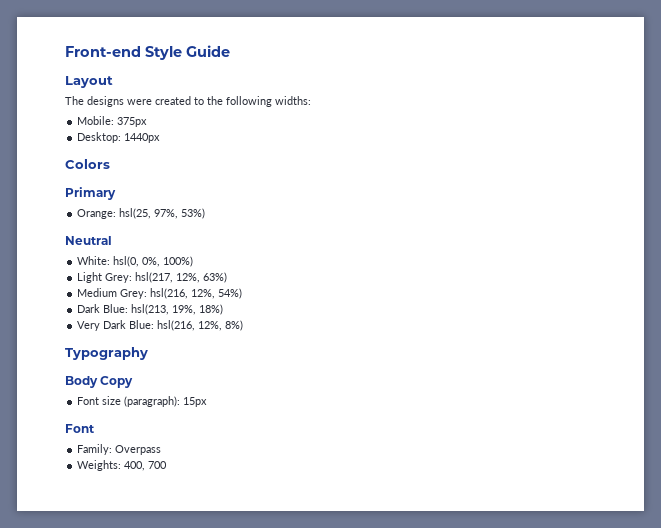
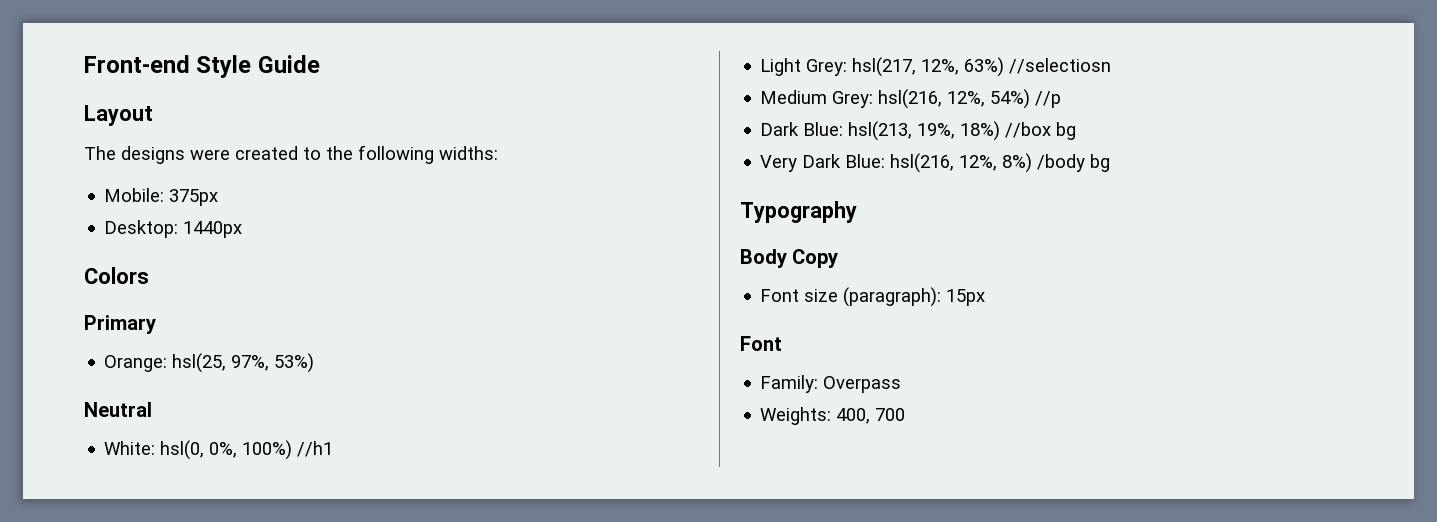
- White: hsl(0, 0%, 100%)
+ White: hsl(0, 0%, 100%) //h1
- Light Grey: hsl(217, 12%, 63%)
+ Light Grey: hsl(217, 12%, 63%) //selectiosn
- Medium Grey: hsl(216, 12%, 54%)
+ Medium Grey: hsl(216, 12%, 54%) //p
- Dark Blue: hsl(213, 19%, 18%)
+ Dark Blue: hsl(213, 19%, 18%) //box bg
- Very Dark Blue: hsl(216, 12%, 8%)
+ Very Dark Blue: hsl(216, 12%, 8%) /body bg

